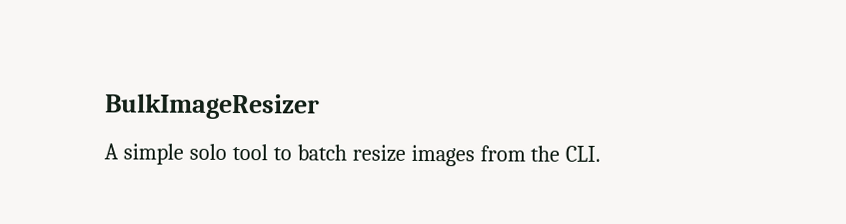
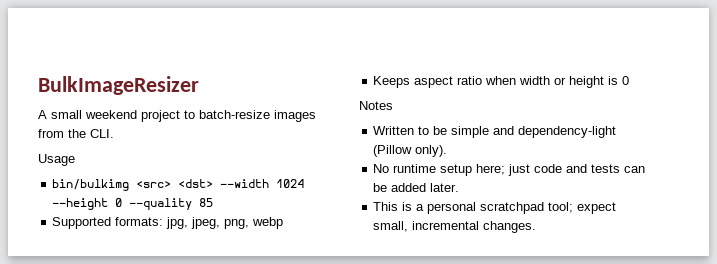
- A simple solo tool to batch resize images from the CLI.
+ A small weekend project to batch-resize images from the CLI.
+ Usage
+ bin/bulkimg <src> <dst> --width 1024 --height 0 --quality 85
+ Supported formats: jpg, jpeg, png, webp
+ Keeps aspect ratio when width or height is 0
+ Notes
+ Written to be simple and dependency-light (Pillow only).
+ No runtime setup here; just code and tests can be added later.
+ This is a personal scratchpad tool; expect small, incremental changes.

